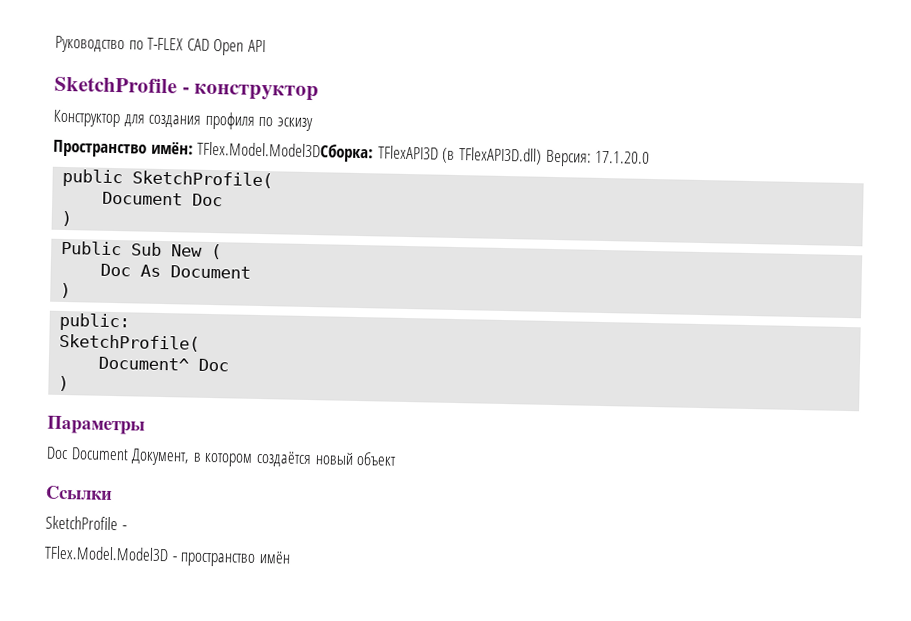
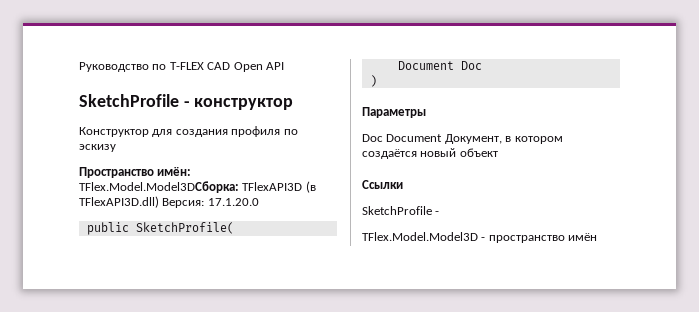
- Public Sub New (
- Doc As Document
- )
- public:
- SketchProfile(
- Document^ Doc
- )

